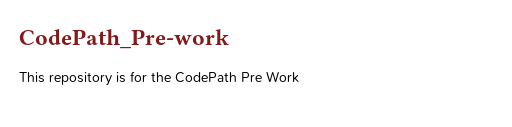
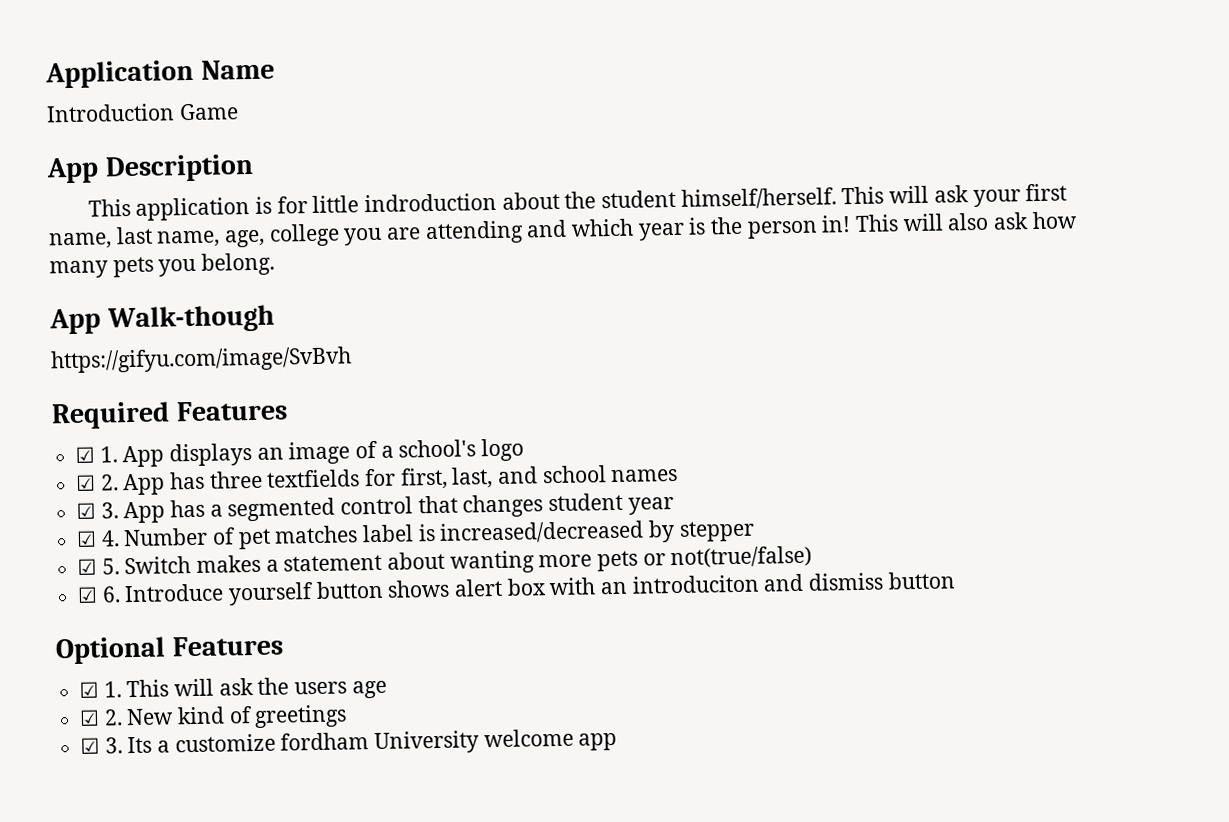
- CodePath_Pre-work
- This repository is for the CodePath Pre Work
+ Application Name
+ Introduction Game
+ App Description
+ This application is for little indroduction about the student himself/herself. This will ask your first name, last name, age, college you are attending and which year is the person in! This will also ask how many pets you belong.
+ App Walk-though
+ https://gifyu.com/image/SvBvh
+ Required Features
+ ☑ 1. App displays an image of a school's logo
+ ☑ 2. App has three textfields for first, last, and school names
+ ☑ 3. App has a segmented control that changes student year
+ ☑ 4. Number of pet matches label is increased/decreased by stepper
+ ☑ 5. Switch makes a statement about wanting more pets or not(true/false)
+ ☑ 6. Introduce yourself button shows alert box with an introduciton and dismiss button
+ Optional Features
+ ☑ 1. This will ask the users age
+ ☑ 2. New kind of greetings
+ ☑ 3. Its a customize fordham University welcome app

